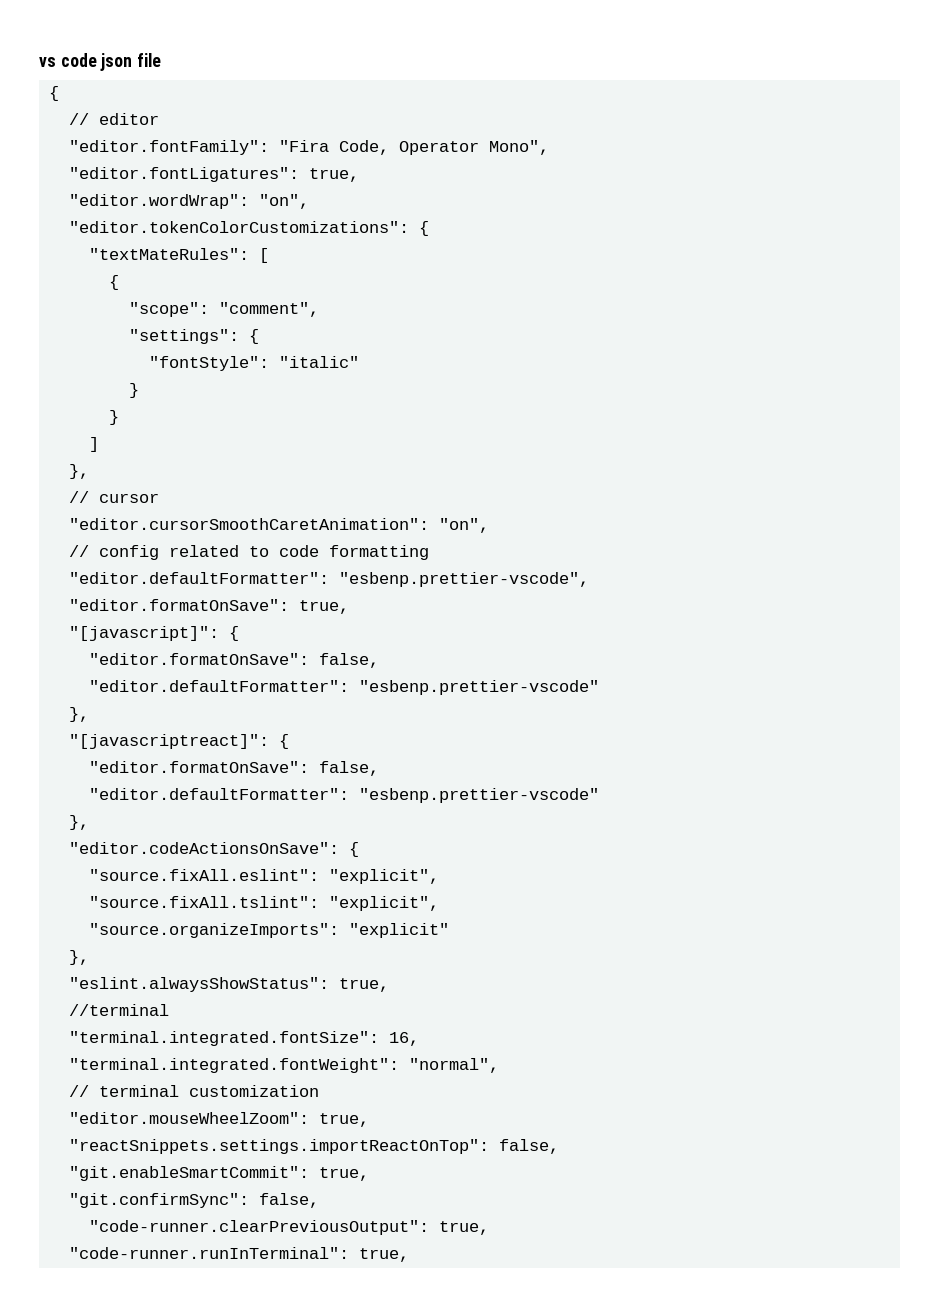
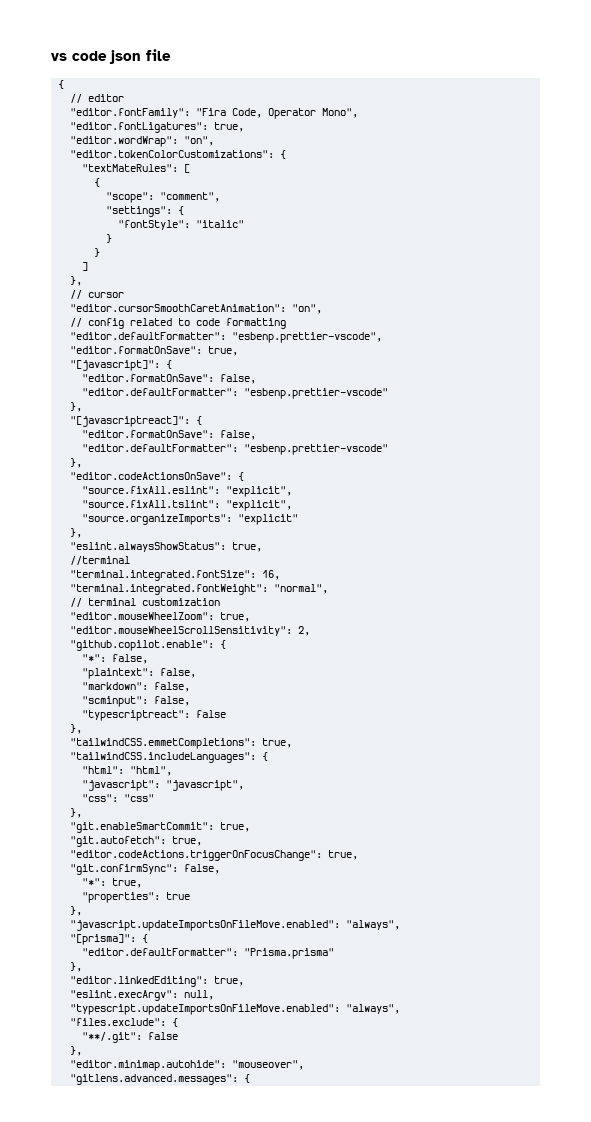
- "reactSnippets.settings.importReactOnTop": false,
+ "editor.mouseWheelScrollSensitivity": 2,
+ "github.copilot.enable": {
+ "*": false,
+ "plaintext": false,
+ "markdown": false,
+ "scminput": false,
+ "typescriptreact": false
+ },
+ "tailwindCSS.emmetCompletions": true,
+ "tailwindCSS.includeLanguages": {
+ "html": "html",
+ "javascript": "javascript",
+ "css": "css"
+ },
  "git.enableSmartCommit": true,
+ "git.autofetch": true,
+ "editor.codeActions.triggerOnFocusChange": true,
- "code-runner.clearPreviousOutput": true,
- "code-runner.runInTerminal": true,
+ "*": true,
+ "properties": true
+ },
+ "javascript.updateImportsOnFileMove.enabled": "always",
+ "[prisma]": {
+ "editor.defaultFormatter": "Prisma.prisma"
+ },
+ "editor.linkedEditing": true,
+ "eslint.execArgv": null,
+ "typescript.updateImportsOnFileMove.enabled": "always",
+ "files.exclude": {
+ "**/.git": false
+ },
+ "editor.minimap.autohide": "mouseover",
+ "gitlens.advanced.messages": {

